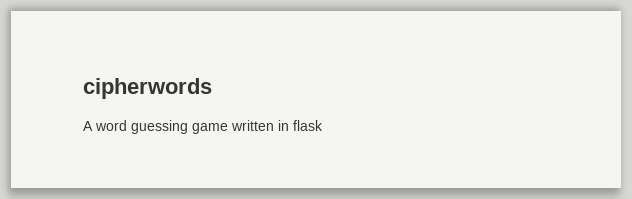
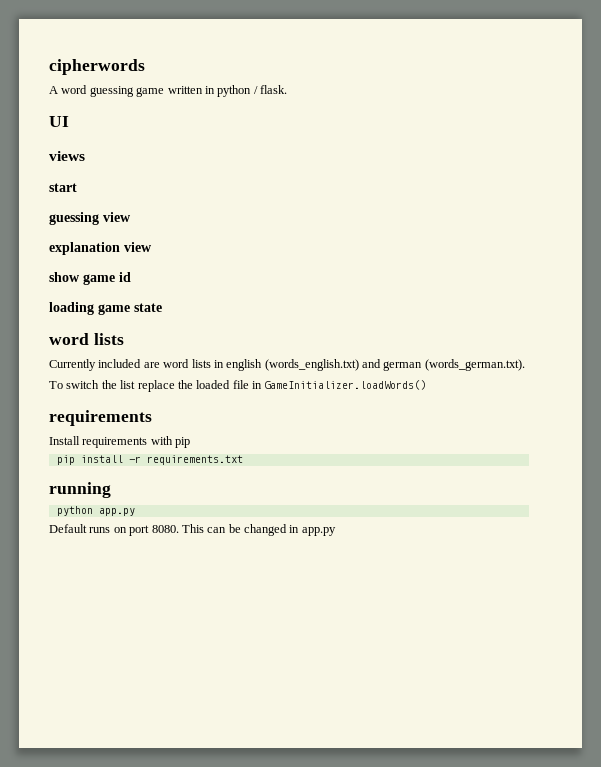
- A word guessing game written in flask
+ A word guessing game written in python / flask.
+ UI
+ views
+ start
+ guessing view
+ explanation view
+ show game id
+ loading game state
+ word lists
+ Currently included are word lists in english (words_english.txt) and german (words_german.txt).
+ To switch the list replace the loaded file in GameInitializer.loadWords()
+ requirements
+ Install requirements with pip
+ pip install -r requirements.txt
+ running
+ python app.py
+ Default runs on port 8080. This can be changed in app.py

